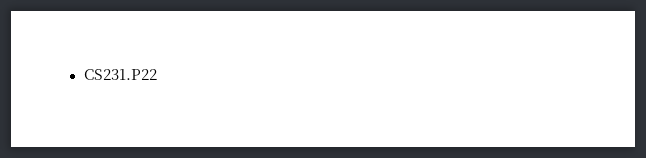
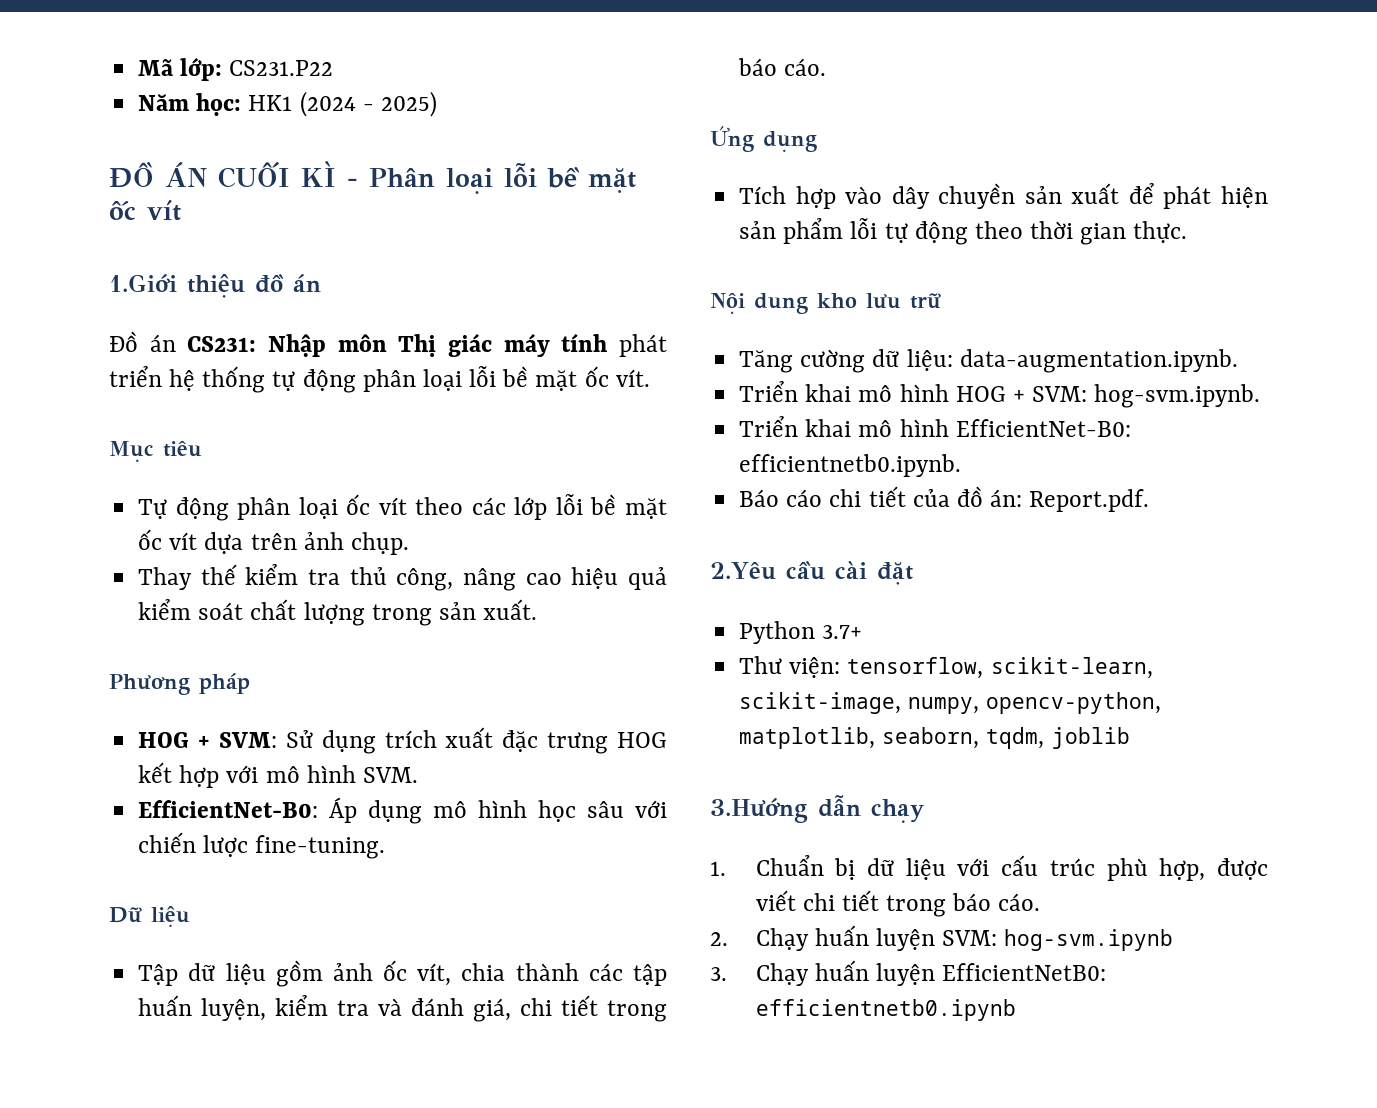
- CS231.P22
+ Mã lớp: CS231.P22
+ Năm học: HK1 (2024 - 2025)
+ ĐỒ ÁN CUỐI KÌ - Phân loại lỗi bề mặt ốc vít
+ 1.Giới thiệu đồ án
+ Đồ án CS231: Nhập môn Thị giác máy tính phát triển hệ thống tự động phân loại lỗi bề mặt ốc vít.
+ Mục tiêu
+ Tự động phân loại ốc vít theo các lớp lỗi bề mặt ốc vít dựa trên ảnh chụp.
+ Thay thế kiểm tra thủ công, nâng cao hiệu quả kiểm soát chất lượng trong sản xuất.
+ Phương pháp
+ HOG + SVM: Sử dụng trích xuất đặc trưng HOG kết hợp với mô hình SVM.
+ EfficientNet-B0: Áp dụng mô hình học sâu với chiến lược fine-tuning.
+ Dữ liệu
+ Tập dữ liệu gồm ảnh ốc vít, chia thành các tập huấn luyện, kiểm tra và đánh giá, chi tiết trong báo cáo.
+ Ứng dụng
+ Tích hợp vào dây chuyền sản xuất để phát hiện sản phẩm lỗi tự động theo thời gian thực.
+ Nội dung kho lưu trữ
+ Tăng cường dữ liệu: data-augmentation.ipynb.
+ Triển khai mô hình HOG + SVM: hog-svm.ipynb.
+ Triển khai mô hình EfficientNet-B0: efficientnetb0.ipynb.
+ Báo cáo chi tiết của đồ án: Report.pdf.
+ 2.Yêu cầu cài đặt
+ Python 3.7+
+ Thư viện: tensorflow, scikit-learn, scikit-image, numpy, opencv-python, matplotlib, seaborn, tqdm, joblib
+ 3.Hướng dẫn chạy
+ 1. Chuẩn bị dữ liệu với cấu trúc phù hợp, được viết chi tiết trong báo cáo.
+ 2. Chạy huấn luyện SVM: hog-svm.ipynb
+ 3. Chạy huấn luyện EfficientNetB0: efficientnetb0.ipynb

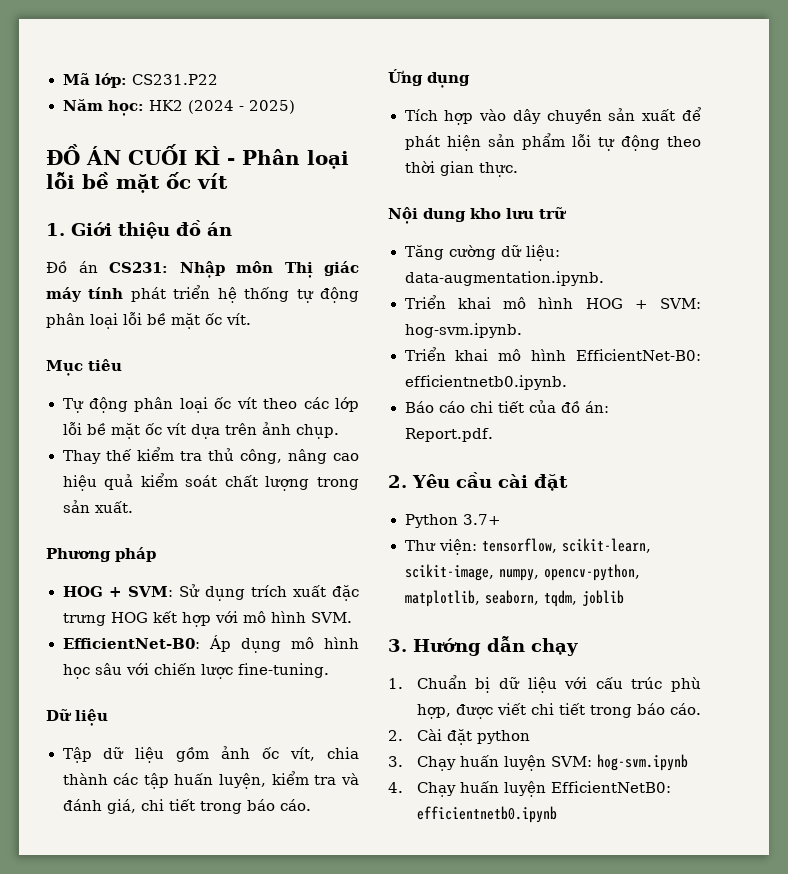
- Năm học: HK1 (2024 - 2025)
+ Năm học: HK2 (2024 - 2025)
- 1.Giới thiệu đồ án
+ 1. Giới thiệu đồ án
- 2.Yêu cầu cài đặt
+ 2. Yêu cầu cài đặt
- 3.Hướng dẫn chạy
+ 3. Hướng dẫn chạy
- 2. Chạy huấn luyện SVM: hog-svm.ipynb
+ 2. Cài đặt python
+ 3. Chạy huấn luyện SVM: hog-svm.ipynb
- 3. Chạy huấn luyện EfficientNetB0: efficientnetb0.ipynb
+ 4. Chạy huấn luyện EfficientNetB0: efficientnetb0.ipynb

